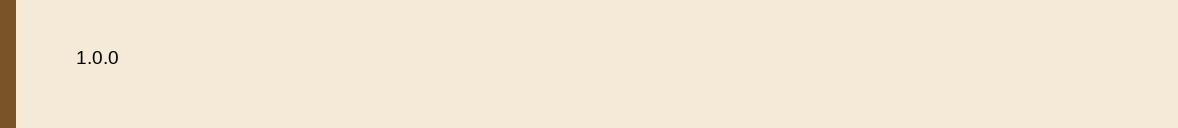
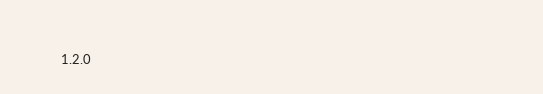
- 1.0.0
+ 1.2.0

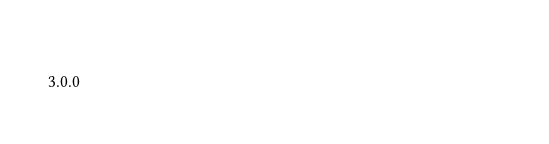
- 1.2.0
+ 3.0.0

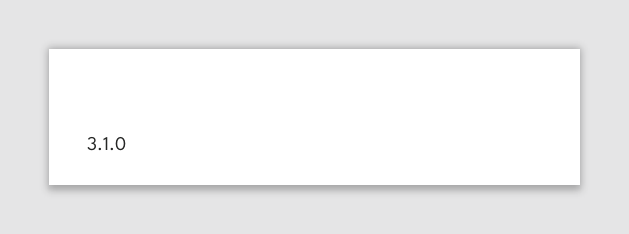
- 3.0.0
+ 3.1.0

